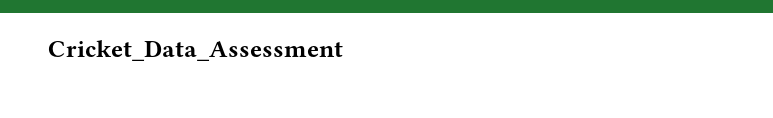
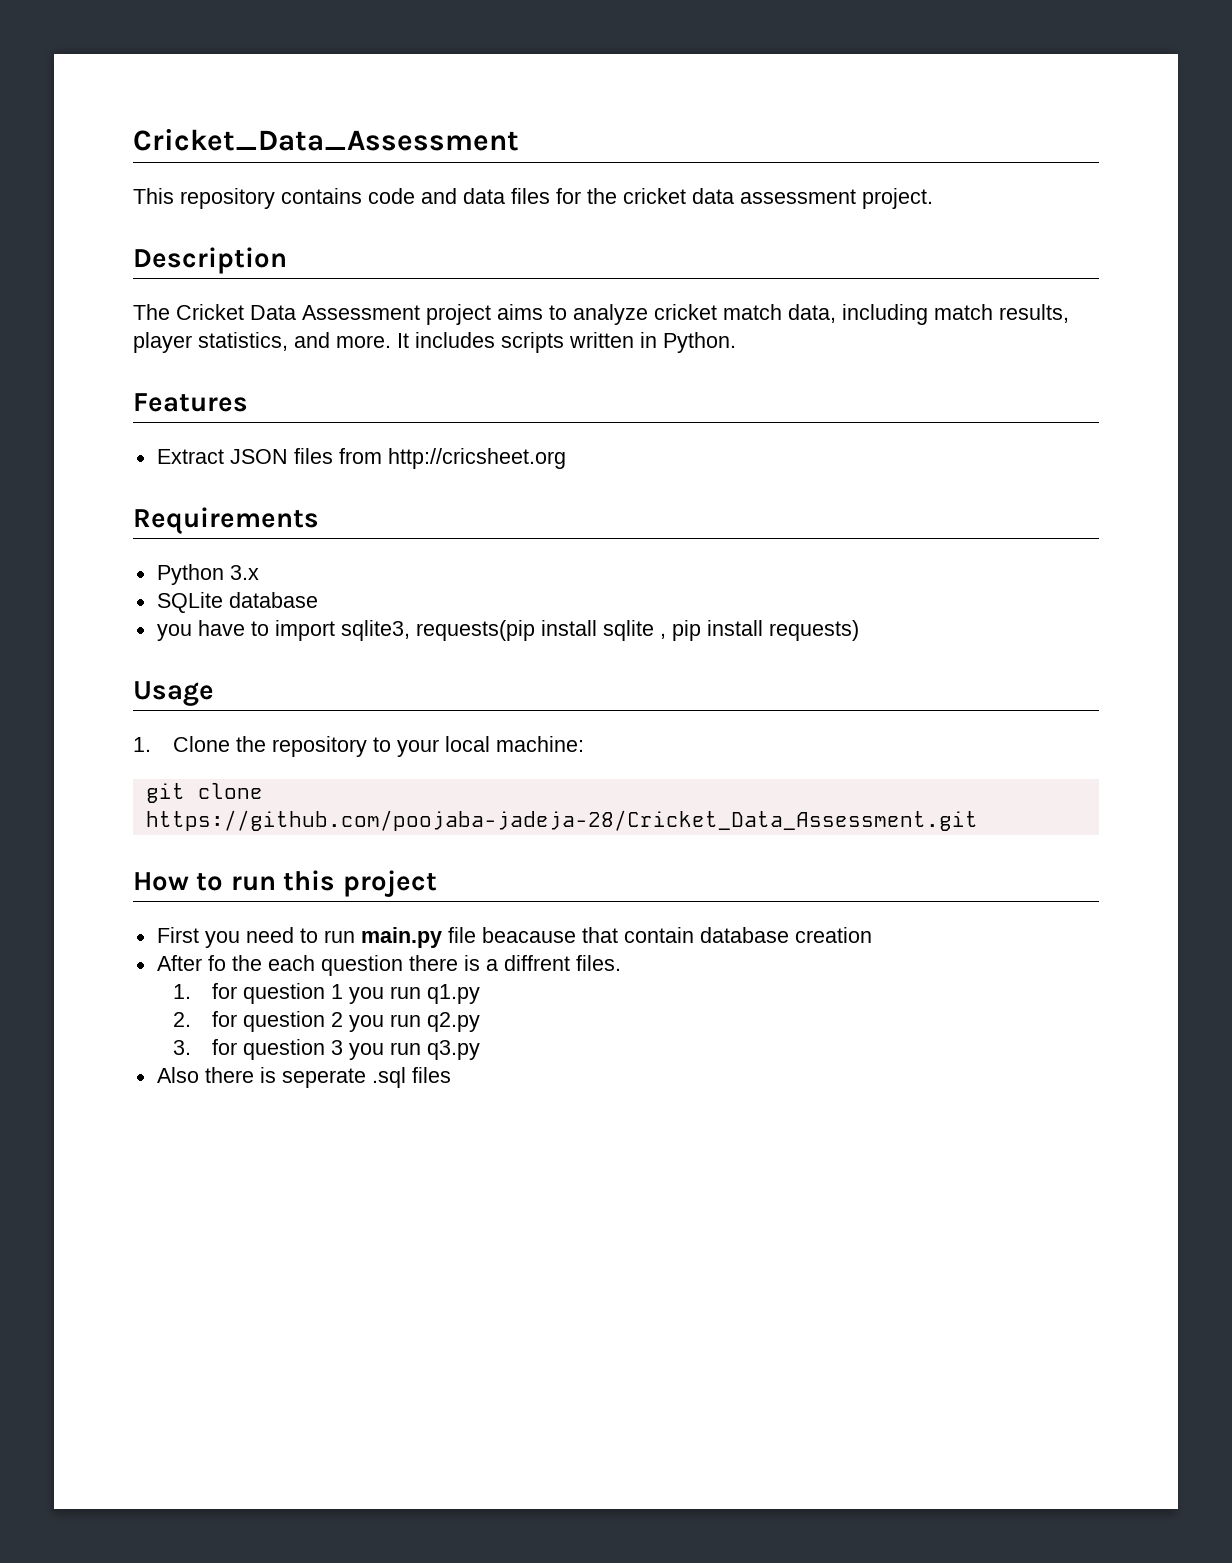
+ This repository contains code and data files for the cricket data assessment project.
+ Description
+ The Cricket Data Assessment project aims to analyze cricket match data, including match results, player statistics, and more. It includes scripts written in Python.
+ Features
+ Extract JSON files from http://cricsheet.org
+ Requirements
+ Python 3.x
+ SQLite database
+ you have to import sqlite3, requests(pip install sqlite , pip install requests)
+ Usage
+ 1. Clone the repository to your local machine:
+ git clone https://github.com/poojaba-jadeja-28/Cricket_Data_Assessment.git
+ How to run this project
+ First you need to run main.py file beacause that contain database creation
+ After fo the each question there is a diffrent files.
+ 1. for question 1 you run q1.py
+ 2. for question 2 you run q2.py
+ 3. for question 3 you run q3.py
+ Also there is seperate .sql files

